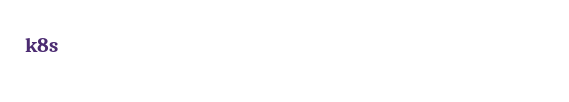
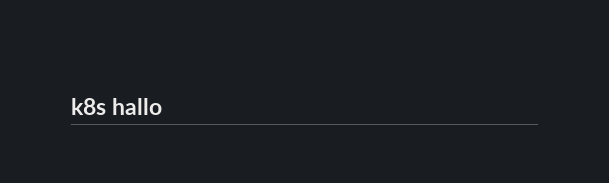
- k8s
+ k8s hallo

